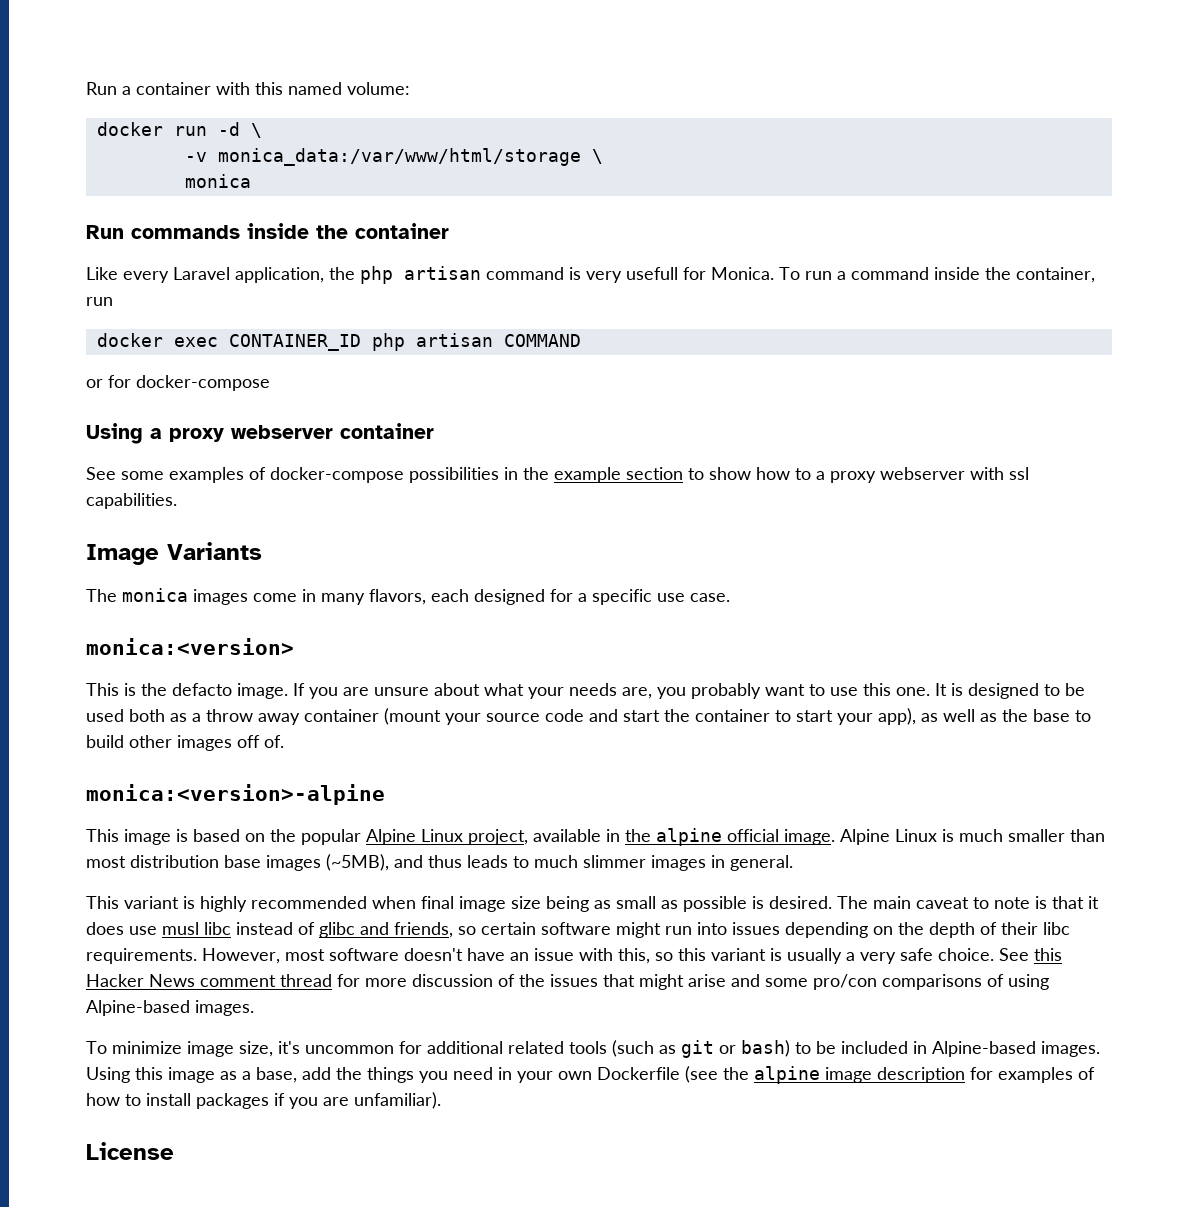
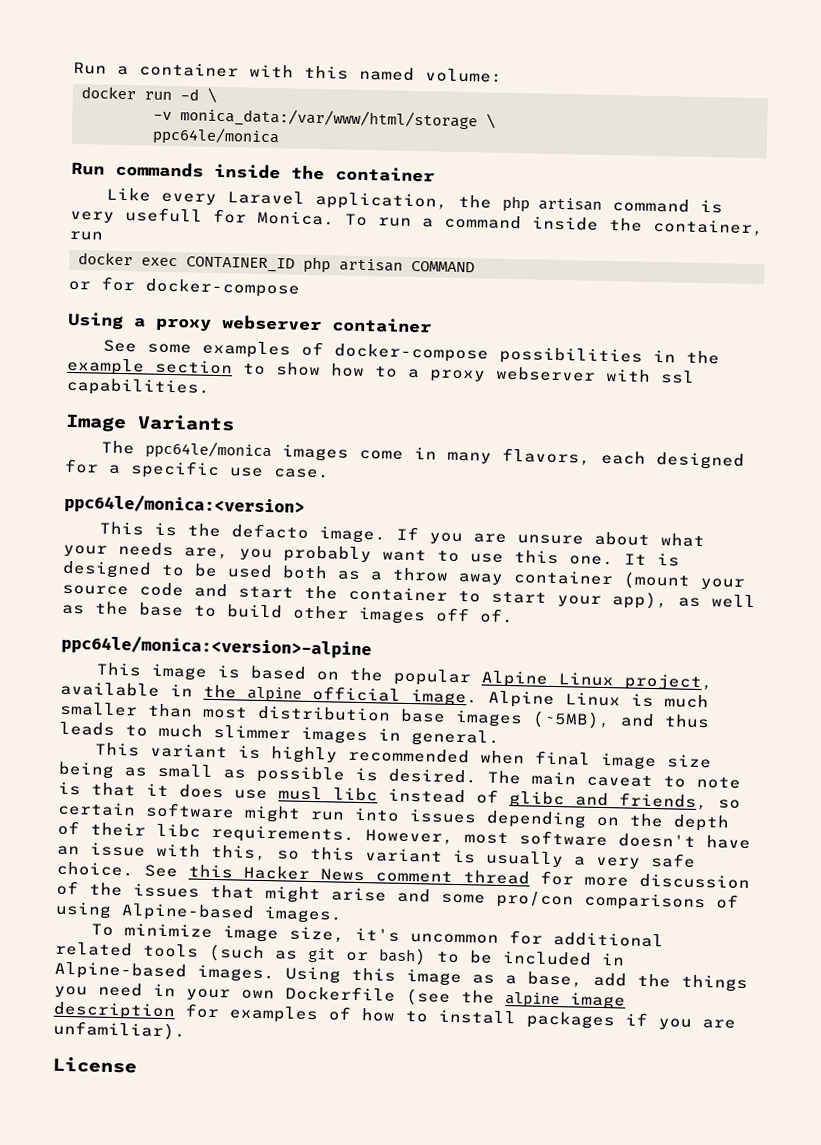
  -v monica_data:/var/www/html/storage \
- monica
+ ppc64le/monica
- The monica images come in many flavors, each designed for a specific use case.
+ The ppc64le/monica images come in many flavors, each designed for a specific use case.
- monica:<version>
+ ppc64le/monica:<version>
- monica:<version>-alpine
+ ppc64le/monica:<version>-alpine

